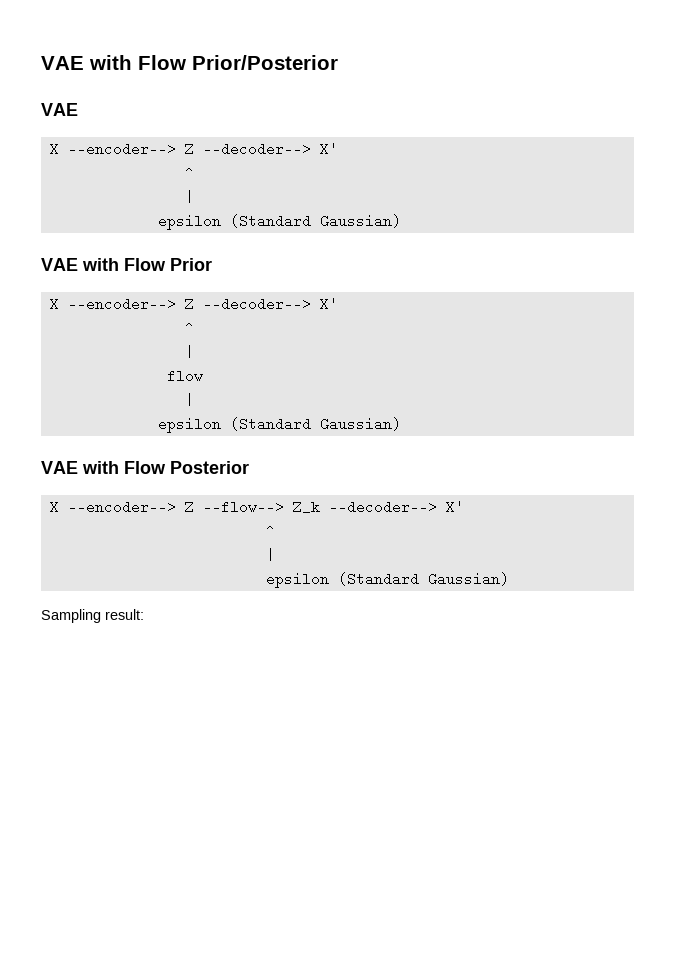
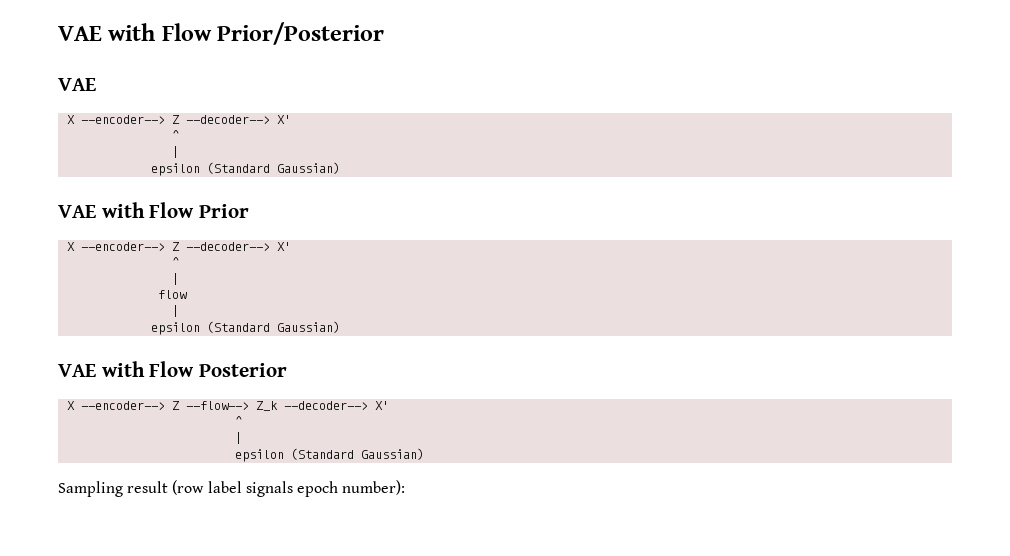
- Sampling result:
+ Sampling result (row label signals epoch number):

